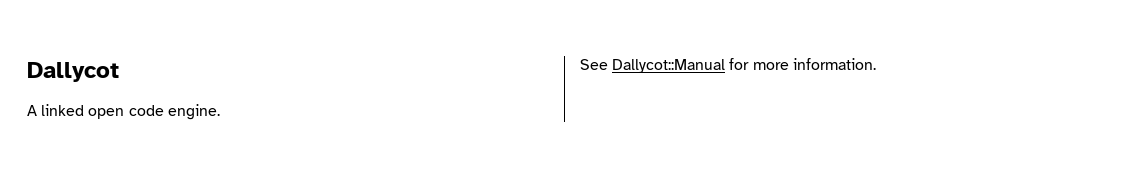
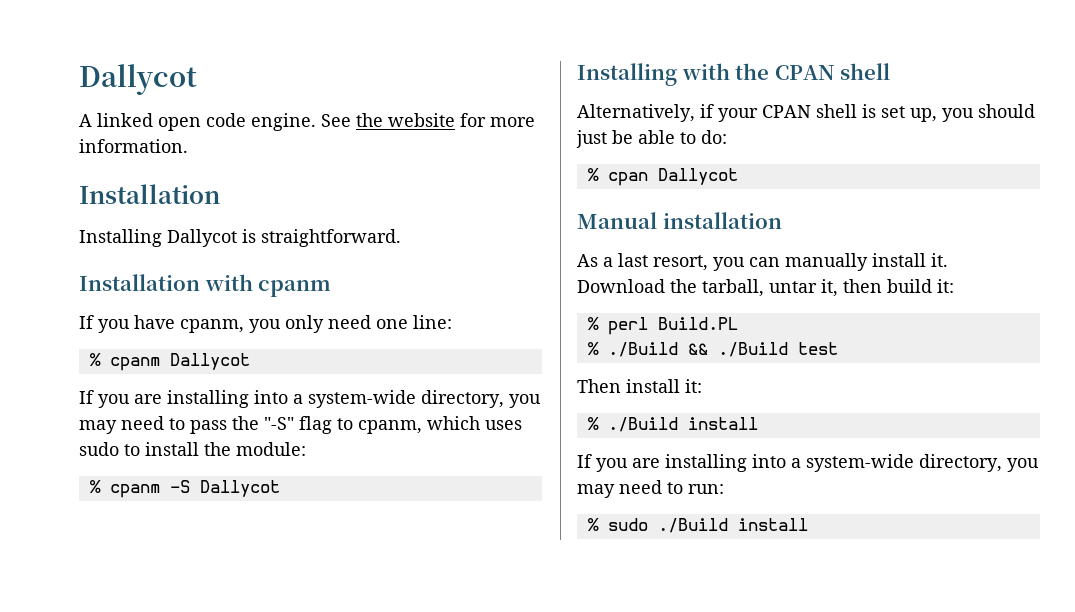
- A linked open code engine.
- See Dallycot::Manual for more information.
+ A linked open code engine. See the website for more information.
+ Installation
+ Installing Dallycot is straightforward.
+ Installation with cpanm
+ If you have cpanm, you only need one line:
+ % cpanm Dallycot
+ If you are installing into a system-wide directory, you may need to pass the "-S" flag to cpanm, which uses sudo to install the module:
+ % cpanm -S Dallycot
+ Installing with the CPAN shell
+ Alternatively, if your CPAN shell is set up, you should just be able to do:
+ % cpan Dallycot
+ Manual installation
+ As a last resort, you can manually install it. Download the tarball, untar it, then build it:
+ % perl Build.PL
+ % ./Build && ./Build test
+ Then install it:
+ % ./Build install
+ If you are installing into a system-wide directory, you may need to run:
+ % sudo ./Build install

